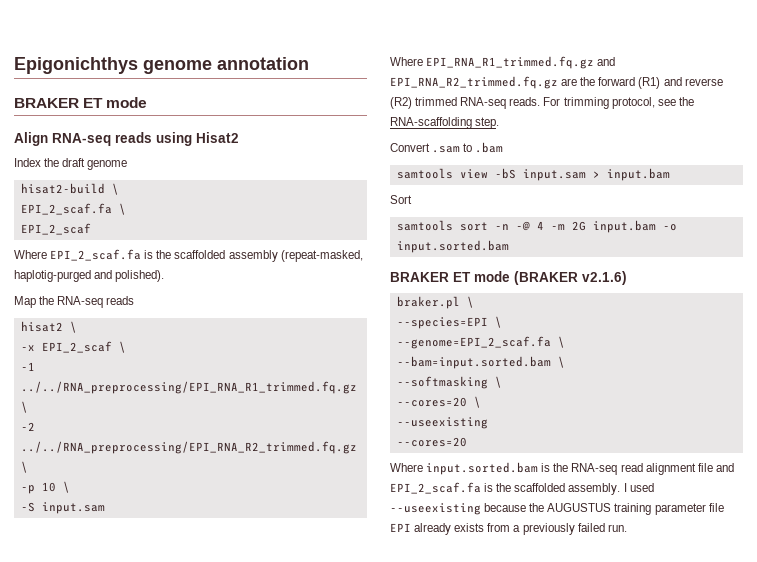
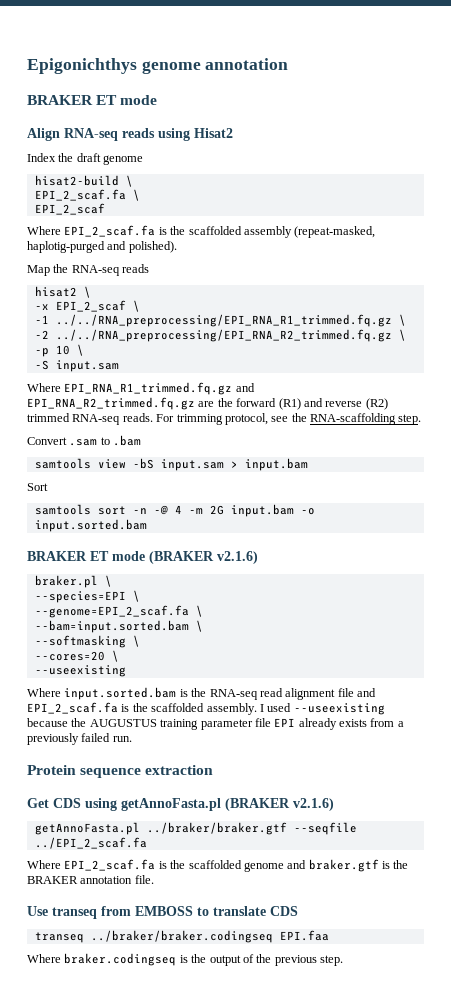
  --cores=20 \
  --useexisting
- --cores=20
+ Protein sequence extraction
+ Get CDS using getAnnoFasta.pl (BRAKER v2.1.6)
+ getAnnoFasta.pl ../braker/braker.gtf --seqfile ../EPI_2_scaf.fa
+ Where EPI_2_scaf.fa is the scaffolded genome and braker.gtf is the BRAKER annotation file.
+ Use transeq from EMBOSS to translate CDS
+ transeq ../braker/braker.codingseq EPI.faa
+ Where braker.codingseq is the output of the previous step.

